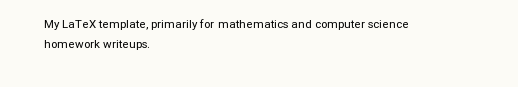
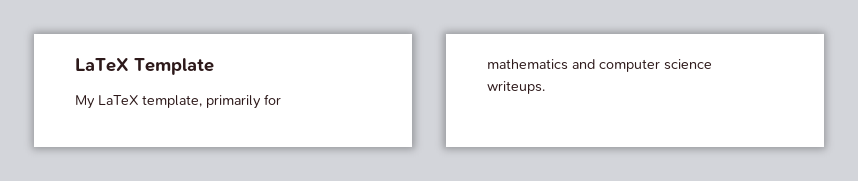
+ LaTeX Template
- My LaTeX template, primarily for mathematics and computer science homework writeups.
+ My LaTeX template, primarily for mathematics and computer science writeups.

